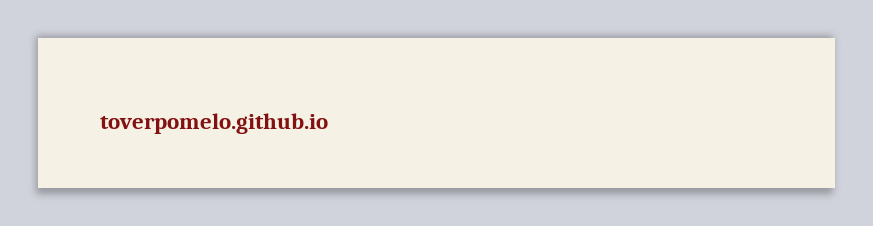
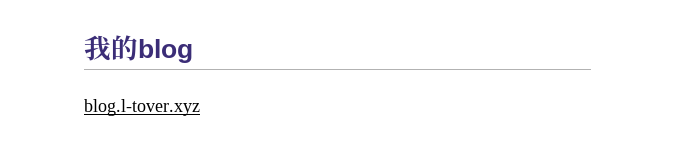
- toverpomelo.github.io
+ 我的blog
+ blog.l-tover.xyz

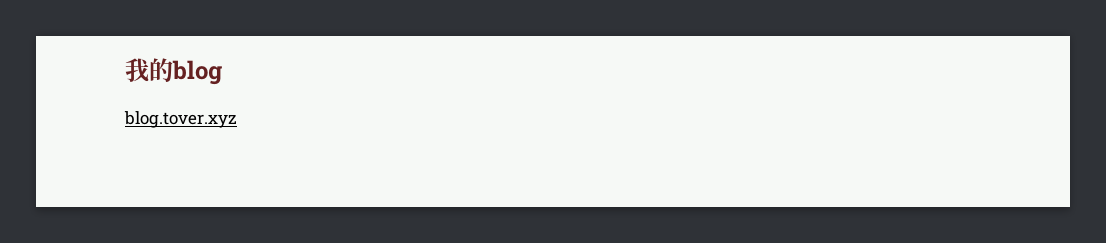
- blog.l-tover.xyz
+ blog.tover.xyz

